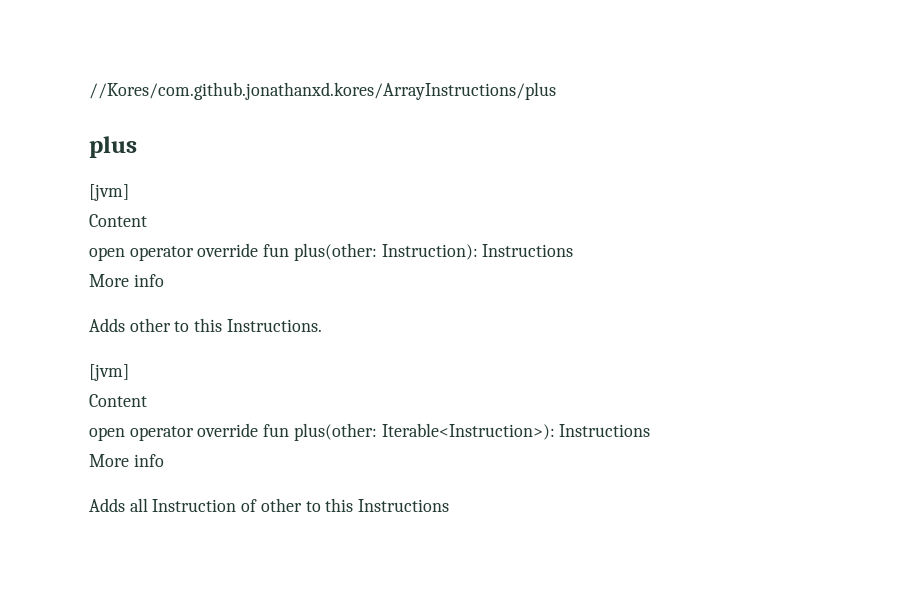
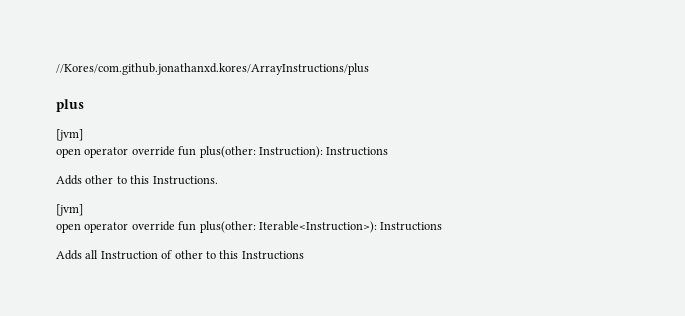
  plus
  [jvm]
- Content
  open operator override fun plus(other: Instruction): Instructions
- More info
  Adds other to this Instructions.
  [jvm]
- Content
  open operator override fun plus(other: Iterable<Instruction>): Instructions
- More info

